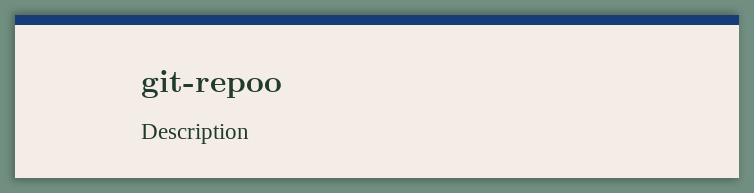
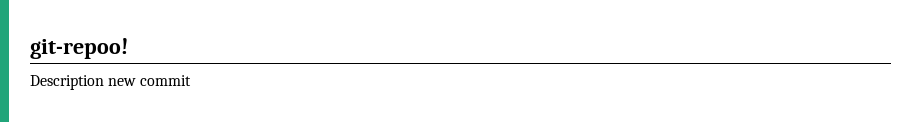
- git-repoo
+ git-repoo!
- Description
+ Description new commit

